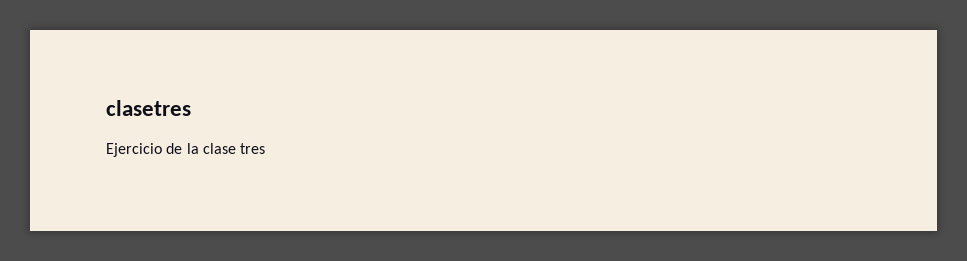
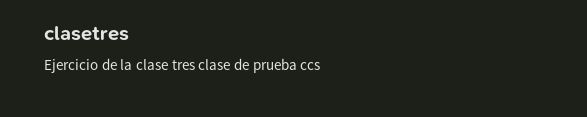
- Ejercicio de la clase tres
+ Ejercicio de la clase tres clase de prueba ccs

